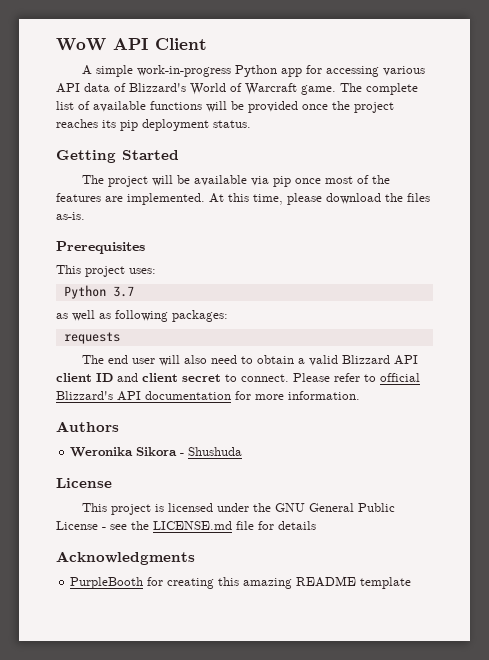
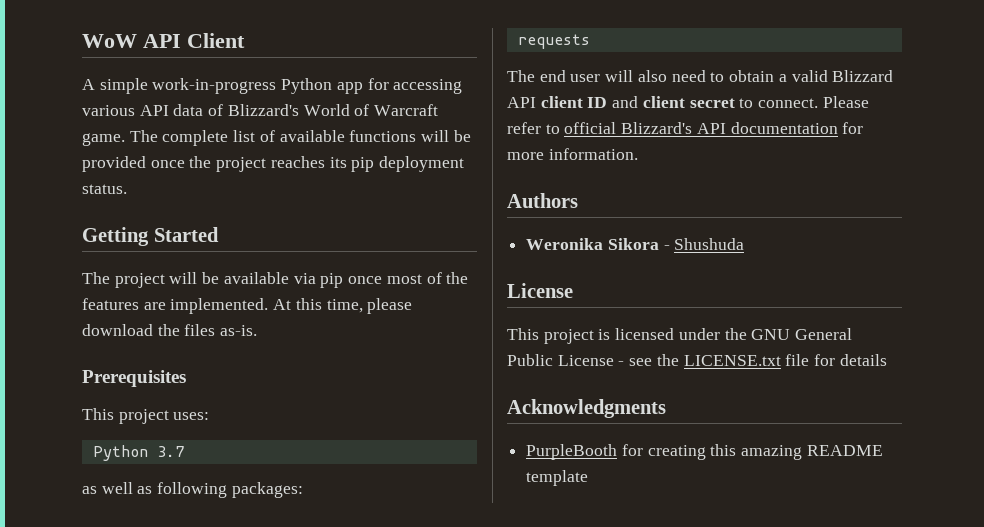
- This project is licensed under the GNU General Public License - see the LICENSE.md file for details
+ This project is licensed under the GNU General Public License - see the LICENSE.txt file for details

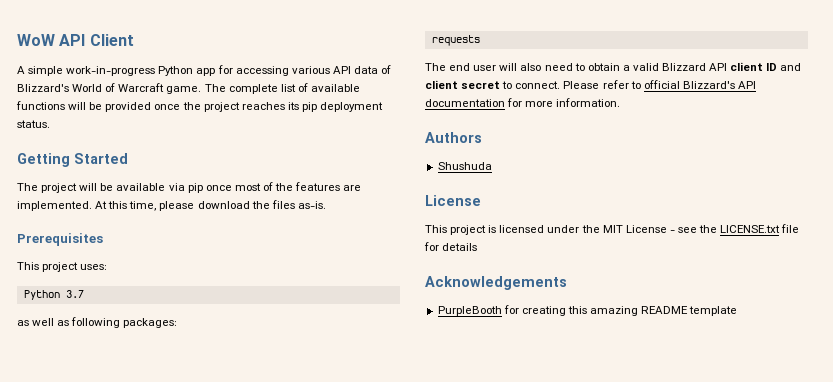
- Weronika Sikora - Shushuda
+ Shushuda
- This project is licensed under the GNU General Public License - see the LICENSE.txt file for details
+ This project is licensed under the MIT License - see the LICENSE.txt file for details
- Acknowledgments
+ Acknowledgements

